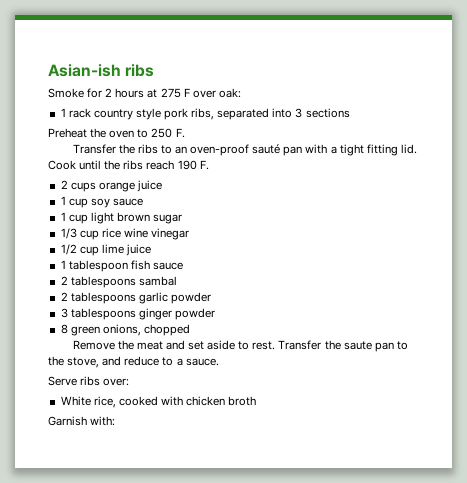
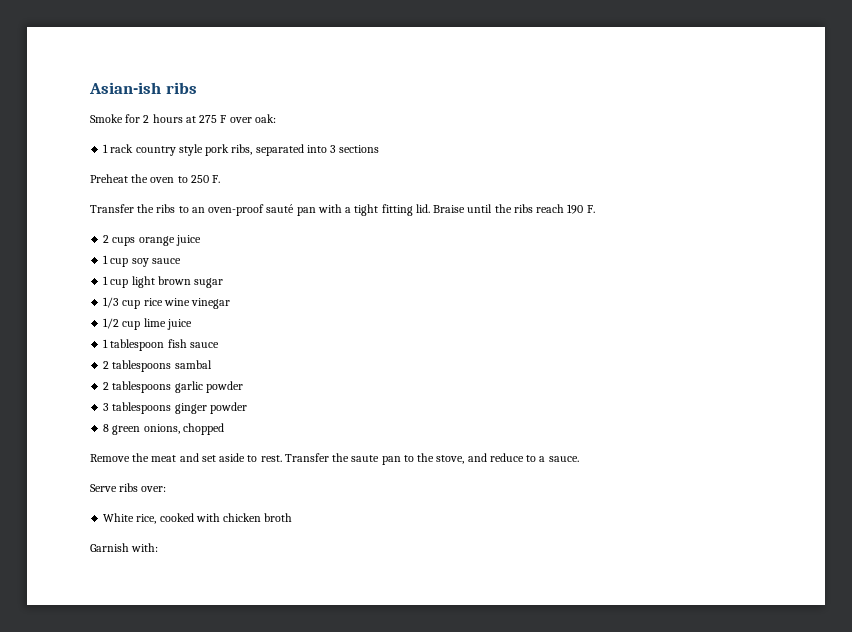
- Cook until the ribs reach 190 F.
+ Braise until the ribs reach 190 F.

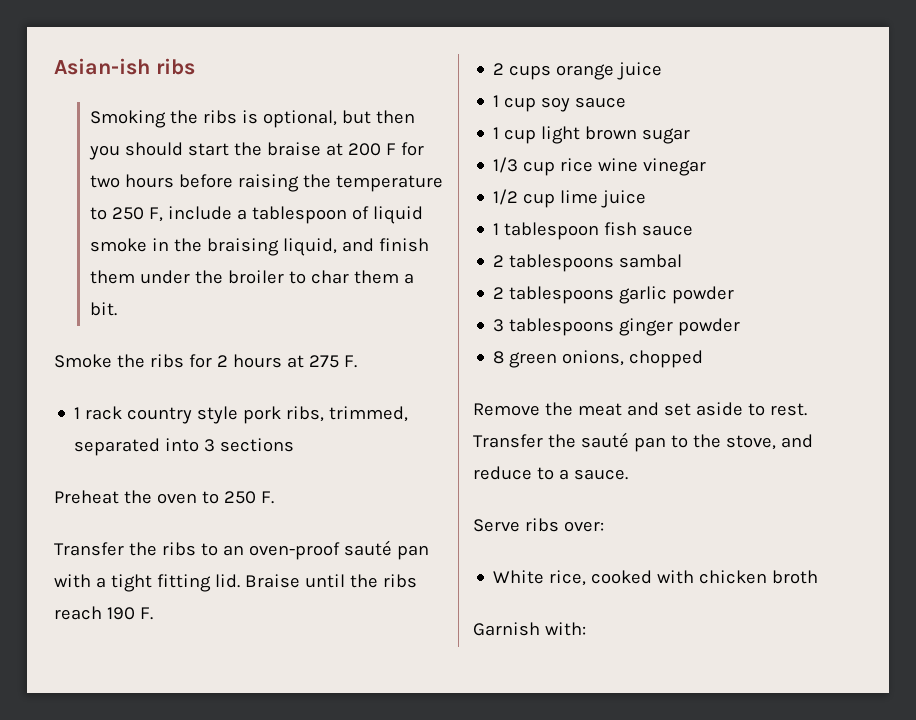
+ Smoking the ribs is optional, but then you should start the braise at 200 F for two hours before raising the temperature to 250 F, include a tablespoon of liquid smoke in the braising liquid, and finish them under the broiler to char them a bit.
- Smoke for 2 hours at 275 F over oak:
+ Smoke the ribs for 2 hours at 275 F.
- 1 rack country style pork ribs, separated into 3 sections
+ 1 rack country style pork ribs, trimmed, separated into 3 sections
- Transfer the saute pan to the stove, and reduce to a sauce.
+ Transfer the sauté pan to the stove, and reduce to a sauce.

